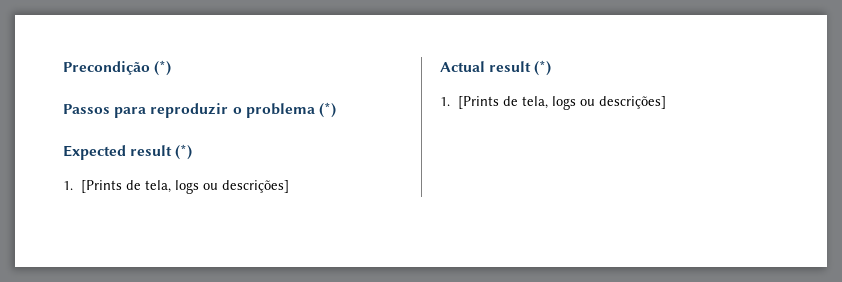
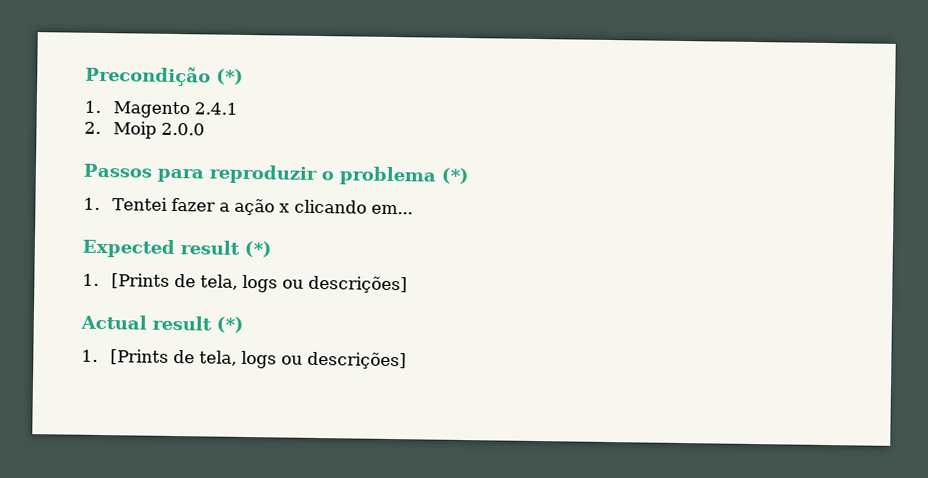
+ 1. Magento 2.4.1
+ 2. Moip 2.0.0
+ 1. Tentei fazer a ação x clicando em...

